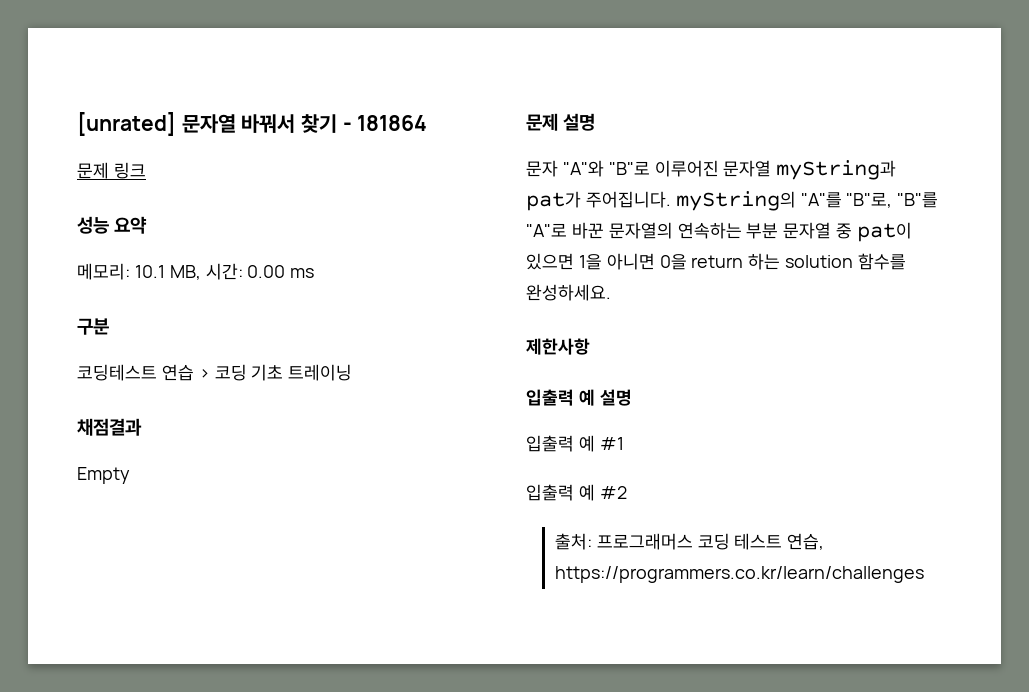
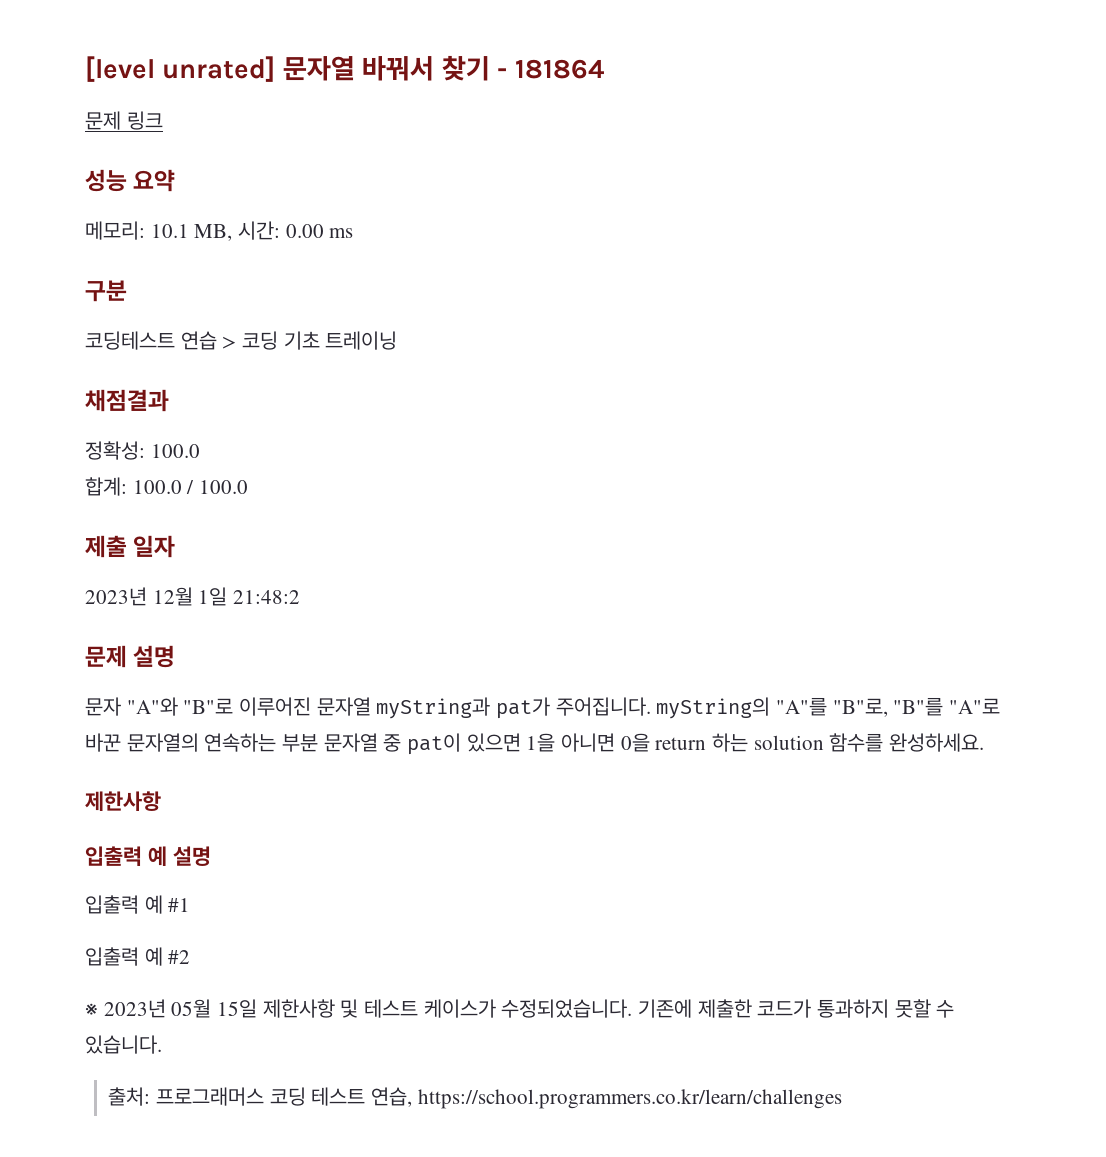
- [unrated] 문자열 바꿔서 찾기 - 181864
+ [level unrated] 문자열 바꿔서 찾기 - 181864
- Empty
+ 정확성: 100.0
+ 합계: 100.0 / 100.0
+ 제출 일자
+ 2023년 12월 1일 21:48:2
+ ※ 2023년 05월 15일 제한사항 및 테스트 케이스가 수정되었습니다. 기존에 제출한 코드가 통과하지 못할 수 있습니다.
- 출처: 프로그래머스 코딩 테스트 연습, https://programmers.co.kr/learn/challenges
+ 출처: 프로그래머스 코딩 테스트 연습, https://school.programmers.co.kr/learn/challenges

